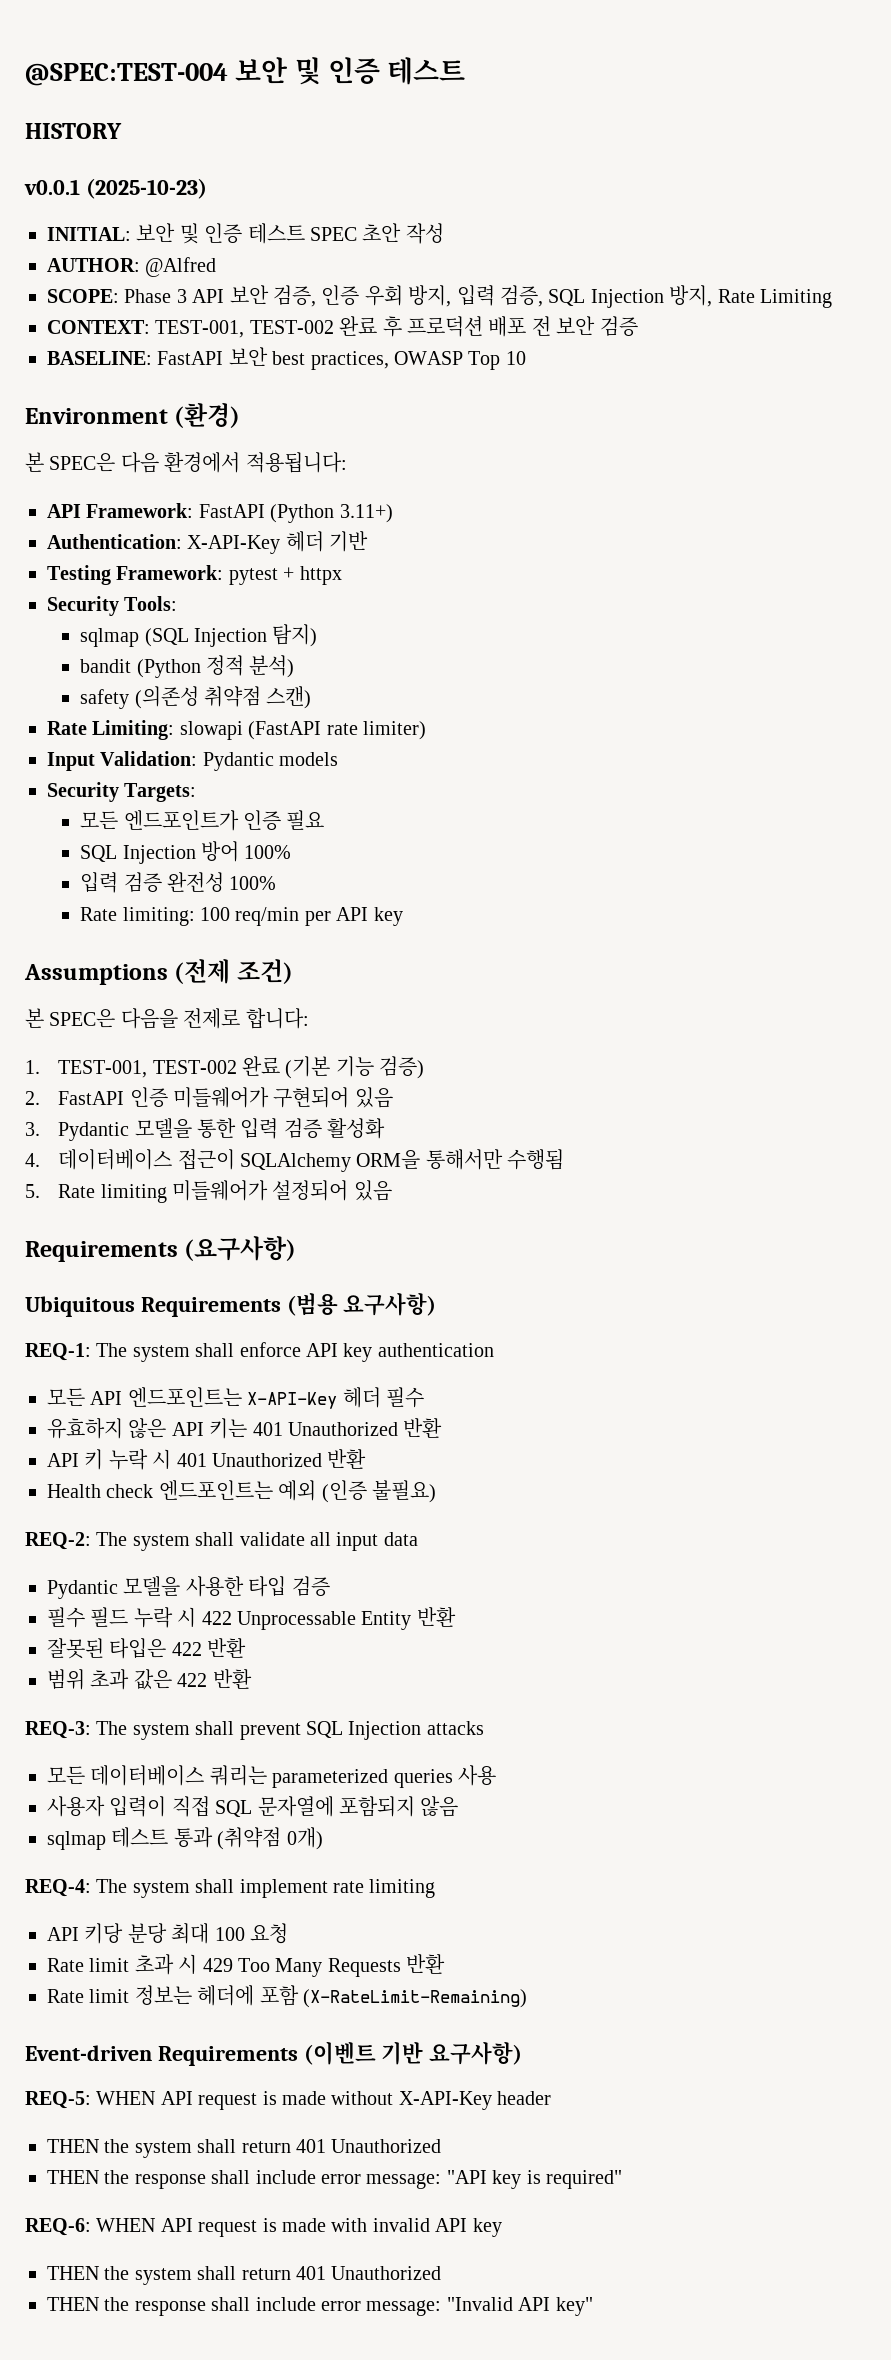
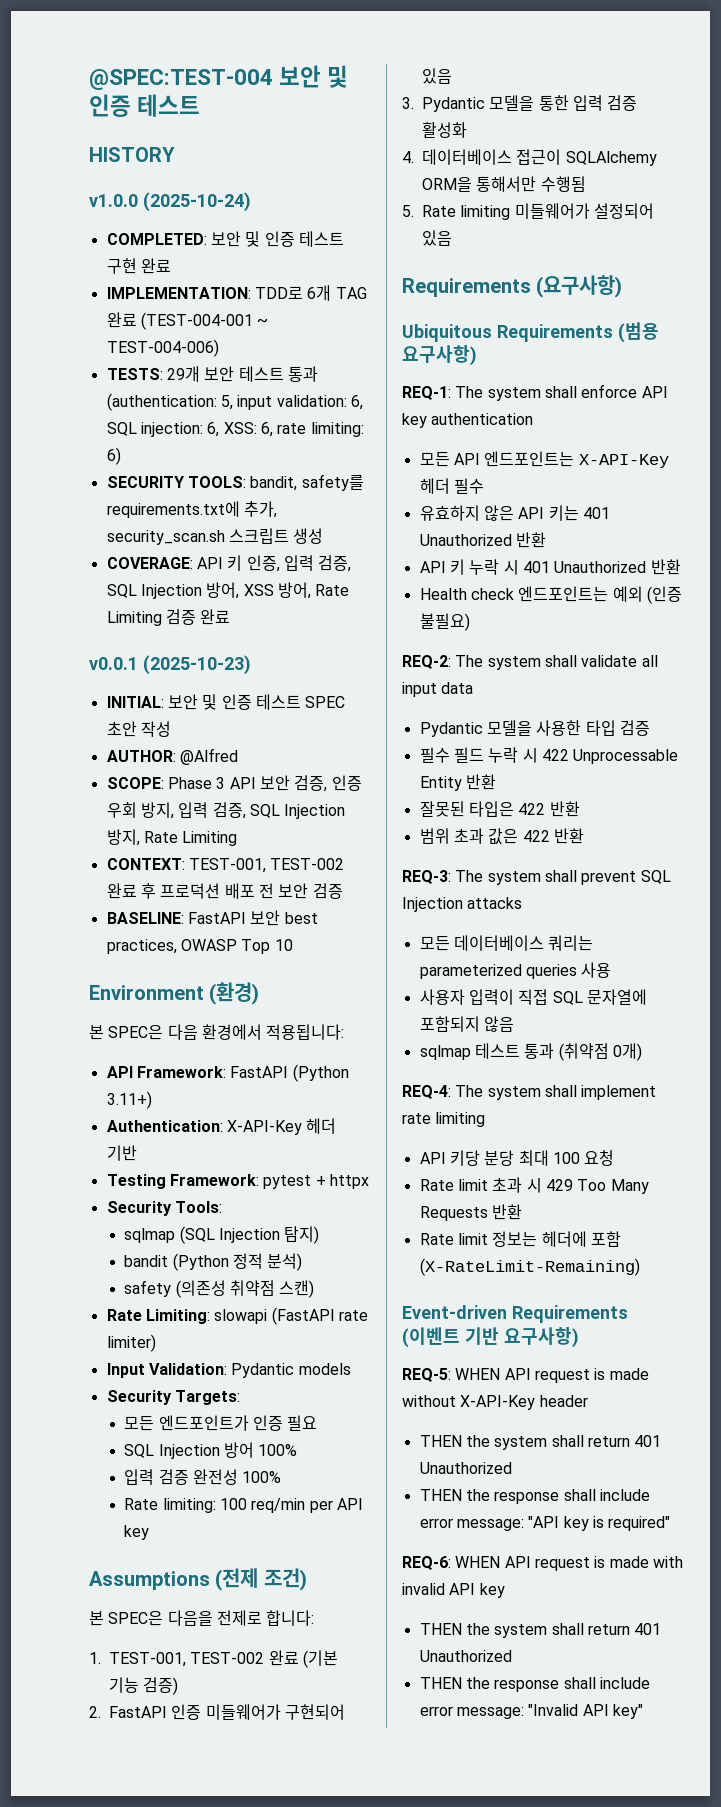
+ v1.0.0 (2025-10-24)
+ COMPLETED: 보안 및 인증 테스트 구현 완료
+ IMPLEMENTATION: TDD로 6개 TAG 완료 (TEST-004-001 ~ TEST-004-006)
+ TESTS: 29개 보안 테스트 통과 (authentication: 5, input validation: 6, SQL injection: 6, XSS: 6, rate limiting: 6)
+ SECURITY TOOLS: bandit, safety를 requirements.txt에 추가, security_scan.sh 스크립트 생성
+ COVERAGE: API 키 인증, 입력 검증, SQL Injection 방어, XSS 방어, Rate Limiting 검증 완료

